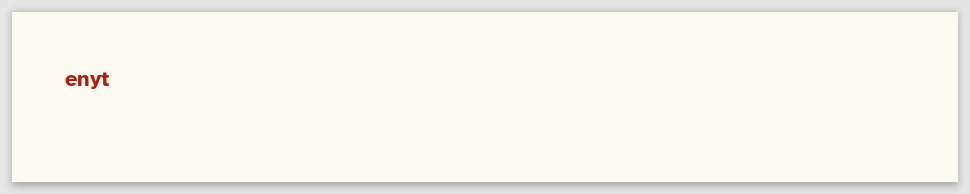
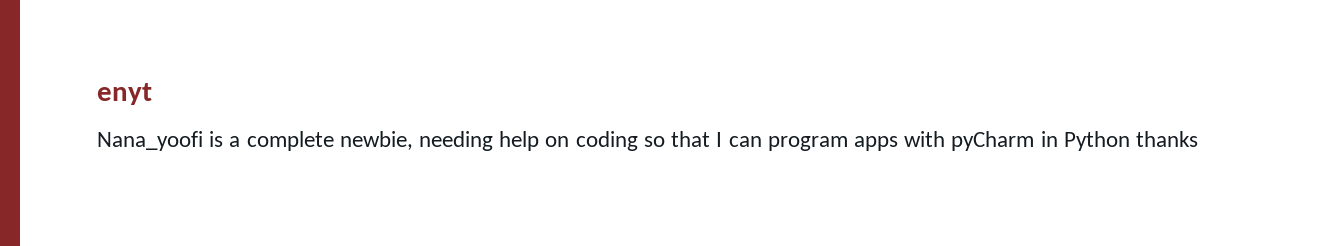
+ Nana_yoofi is a complete newbie, needing help on coding so that I can program apps with pyCharm in Python thanks

